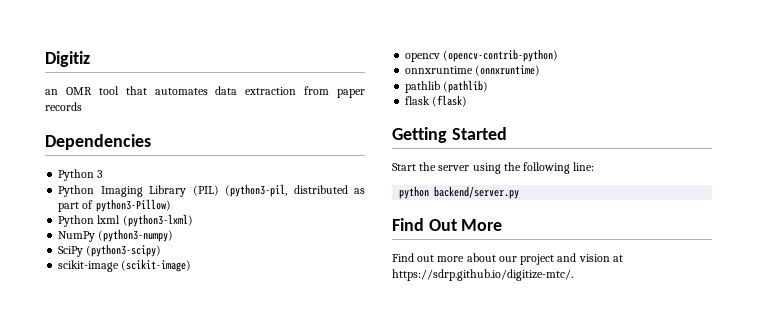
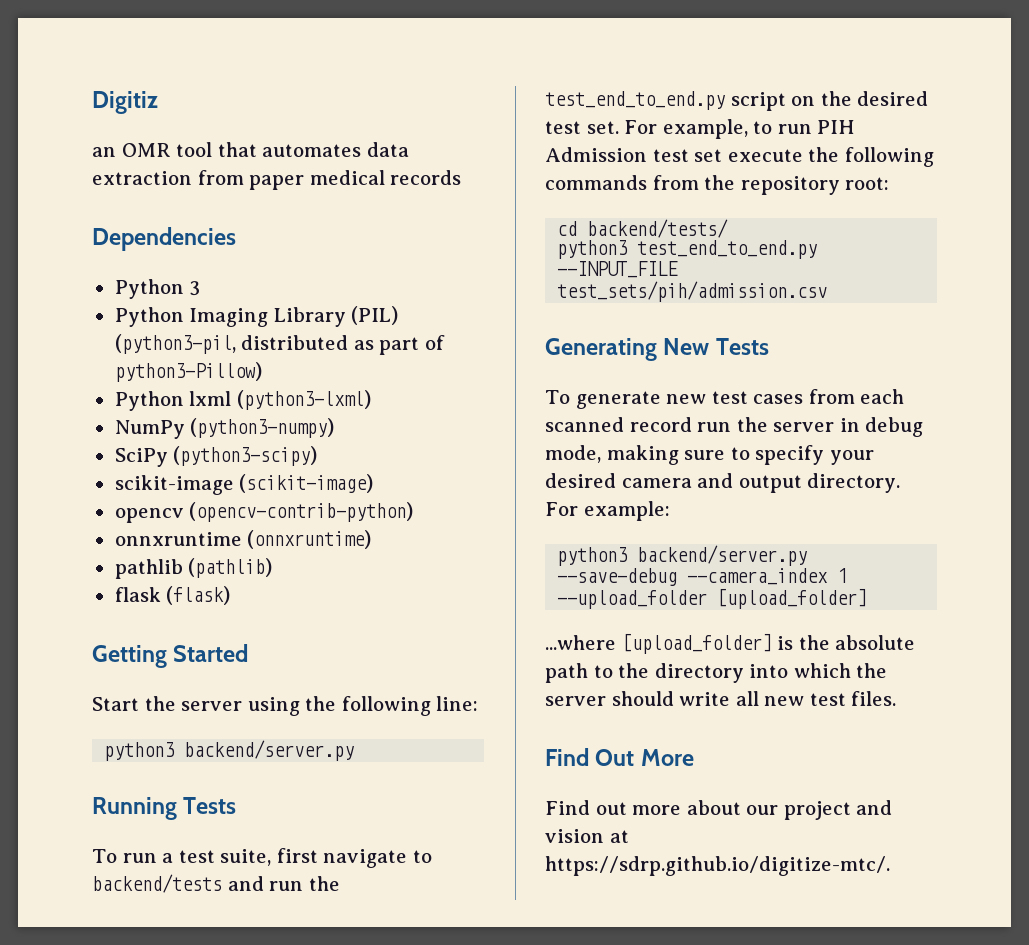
- an OMR tool that automates data extraction from paper records
+ an OMR tool that automates data extraction from paper medical records
  Start the server using the following line:
- python backend/server.py
+ python3 backend/server.py
+ Running Tests
+ To run a test suite, first navigate to backend/tests and run the test_end_to_end.py script on the desired test set. For example, to run PIH Admission test set execute the following commands from the repository root:
+ cd backend/tests/
+ python3 test_end_to_end.py --INPUT_FILE test_sets/pih/admission.csv
+ Generating New Tests
+ To generate new test cases from each scanned record run the server in debug mode, making sure to specify your desired camera and output directory. For example:
+ python3 backend/server.py --save-debug --camera_index 1 --upload_folder [upload_folder]
+ ...where [upload_folder] is the absolute path to the directory into which the server should write all new test files.

